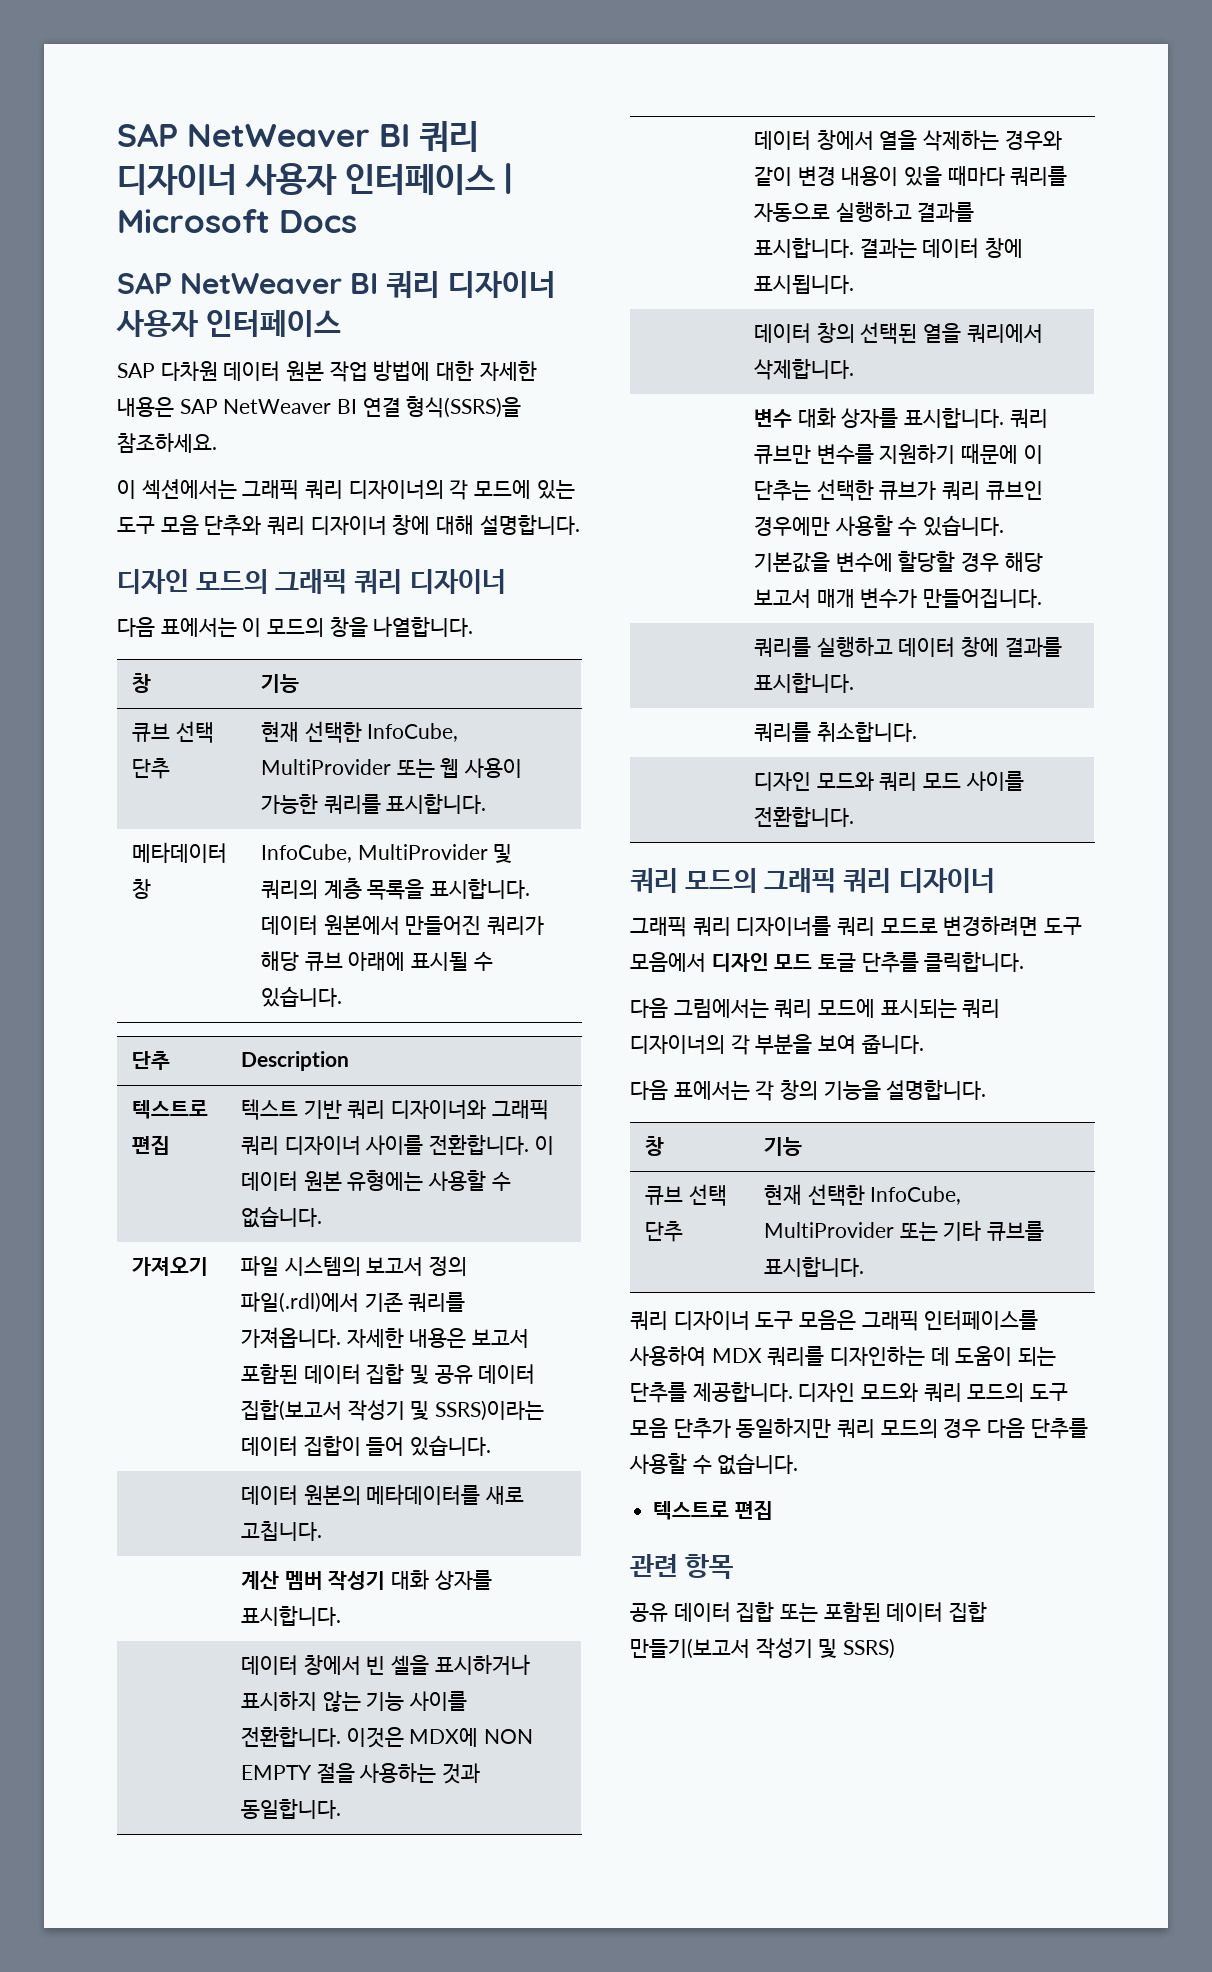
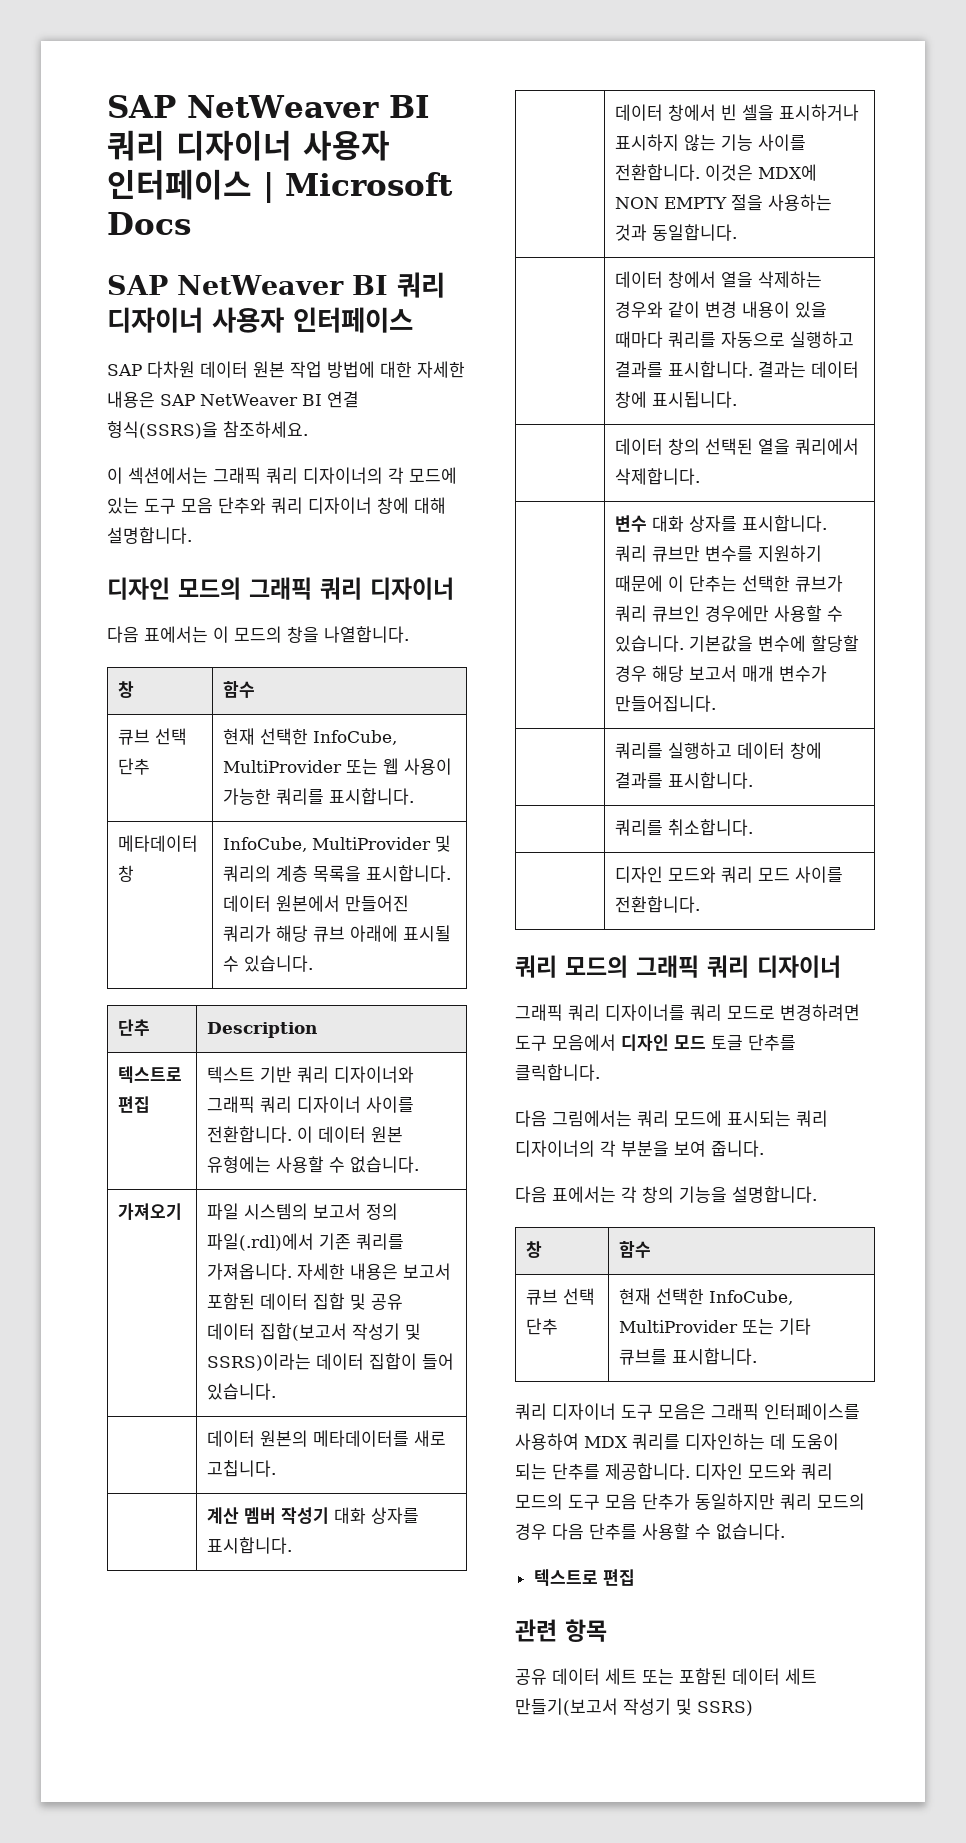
  다음 표에서는 이 모드의 창을 나열합니다.
- 창 | 기능
+ 창 | 함수
  다음 표에서는 각 창의 기능을 설명합니다.
- 창 | 기능
+ 창 | 함수
- 공유 데이터 집합 또는 포함된 데이터 집합 만들기(보고서 작성기 및 SSRS)
+ 공유 데이터 세트 또는 포함된 데이터 세트 만들기(보고서 작성기 및 SSRS)

